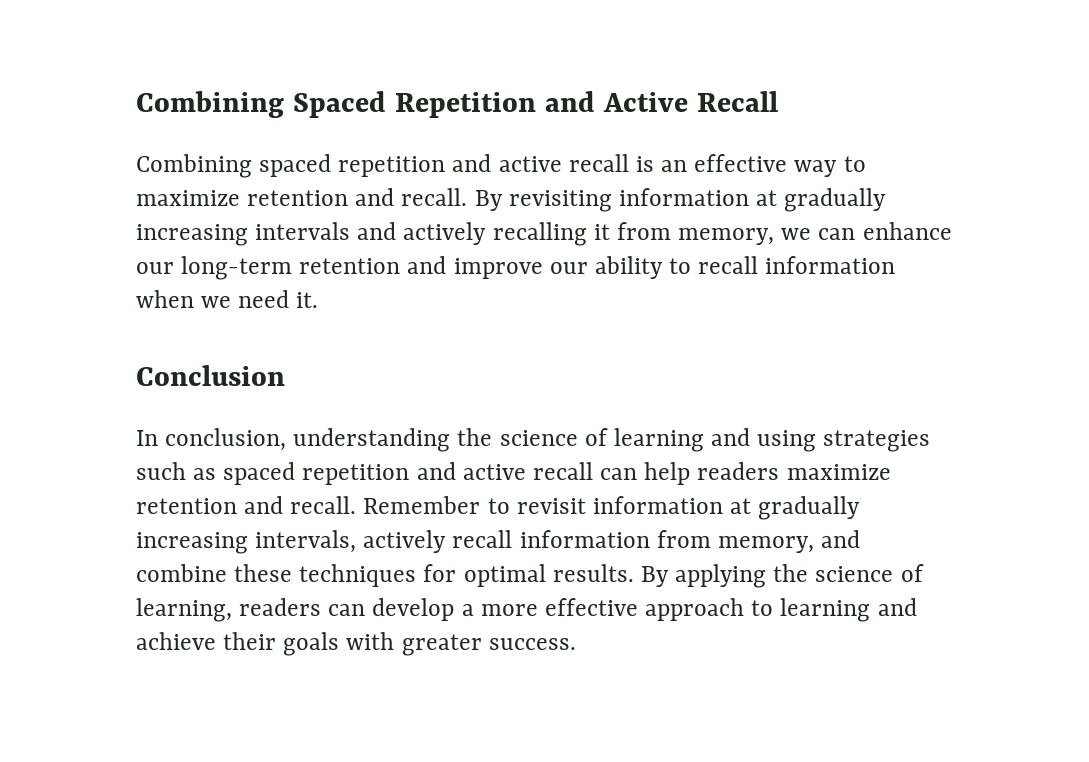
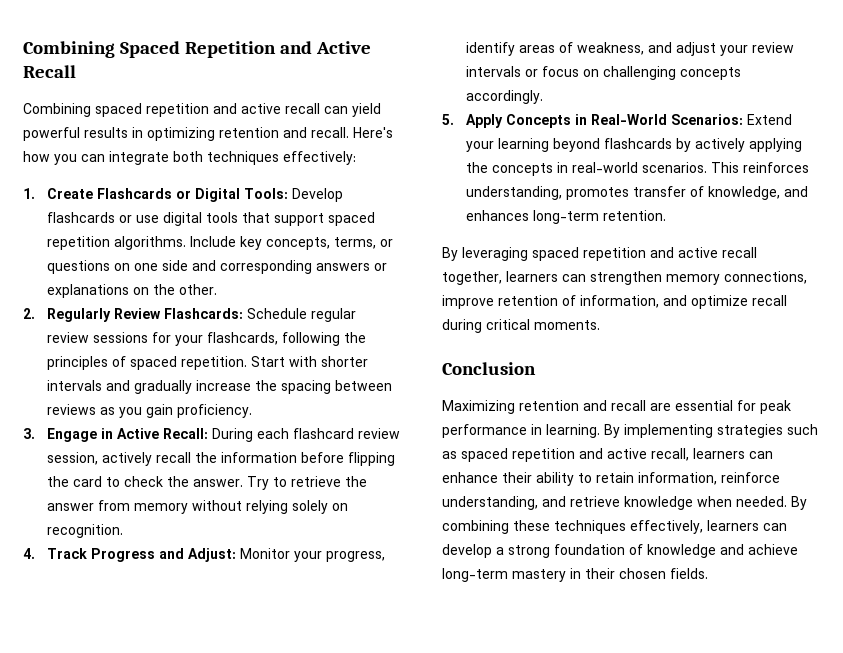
- Combining spaced repetition and active recall is an effective way to maximize retention and recall. By revisiting information at gradually increasing intervals and actively recalling it from memory, we can enhance our long-term retention and improve our ability to recall information when we need it.
+ Combining spaced repetition and active recall can yield powerful results in optimizing retention and recall. Here's how you can integrate both techniques effectively:
+ 1. Create Flashcards or Digital Tools: Develop flashcards or use digital tools that support spaced repetition algorithms. Include key concepts, terms, or questions on one side and corresponding answers or explanations on the other.
+ 2. Regularly Review Flashcards: Schedule regular review sessions for your flashcards, following the principles of spaced repetition. Start with shorter intervals and gradually increase the spacing between reviews as you gain proficiency.
+ 3. Engage in Active Recall: During each flashcard review session, actively recall the information before flipping the card to check the answer. Try to retrieve the answer from memory without relying solely on recognition.
+ 4. Track Progress and Adjust: Monitor your progress, identify areas of weakness, and adjust your review intervals or focus on challenging concepts accordingly.
+ 5. Apply Concepts in Real-World Scenarios: Extend your learning beyond flashcards by actively applying the concepts in real-world scenarios. This reinforces understanding, promotes transfer of knowledge, and enhances long-term retention.
+ By leveraging spaced repetition and active recall together, learners can strengthen memory connections, improve retention of information, and optimize recall during critical moments.
  Conclusion
- In conclusion, understanding the science of learning and using strategies such as spaced repetition and active recall can help readers maximize retention and recall. Remember to revisit information at gradually increasing intervals, actively recall information from memory, and combine these techniques for optimal results. By applying the science of learning, readers can develop a more effective approach to learning and achieve their goals with greater success.
+ Maximizing retention and recall are essential for peak performance in learning. By implementing strategies such as spaced repetition and active recall, learners can enhance their ability to retain information, reinforce understanding, and retrieve knowledge when needed. By combining these techniques effectively, learners can develop a strong foundation of knowledge and achieve long-term mastery in their chosen fields.

